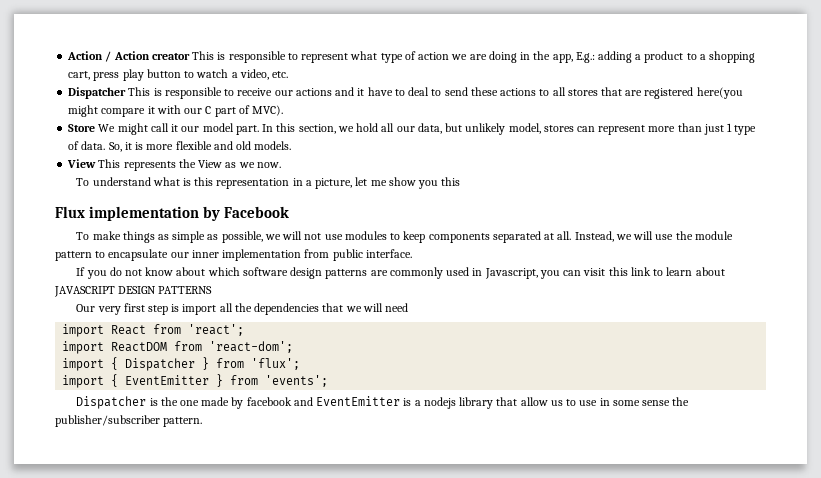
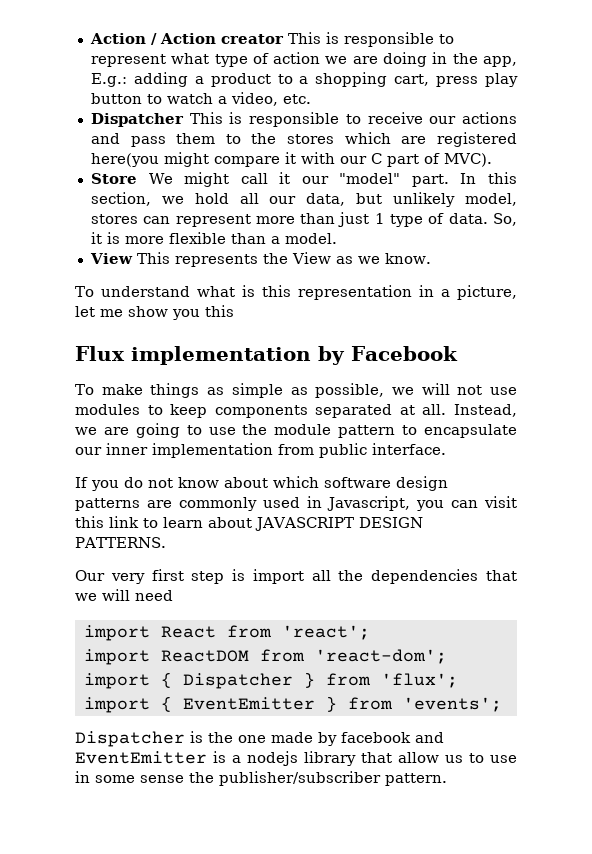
- Dispatcher This is responsible to receive our actions and it have to deal to send these actions to all stores that are registered here(you might compare it with our C part of MVC).
+ Dispatcher This is responsible to receive our actions and pass them to the stores which are registered here(you might compare it with our C part of MVC).
- Store We might call it our model part.
+ Store We might call it our "model" part.
- So, it is more flexible and old models.
+ So, it is more flexible than a model.
- View This represents the View as we now.
+ View This represents the View as we know.
- Instead, we will use the module pattern to encapsulate our inner implementation from public interface.
+ Instead, we are going to use the module pattern to encapsulate our inner implementation from public interface.
- If you do not know about which software design patterns are commonly used in Javascript, you can visit this link to learn about JAVASCRIPT DESIGN PATTERNS
+ If you do not know about which software design patterns are commonly used in Javascript, you can visit this link to learn about JAVASCRIPT DESIGN PATTERNS.

